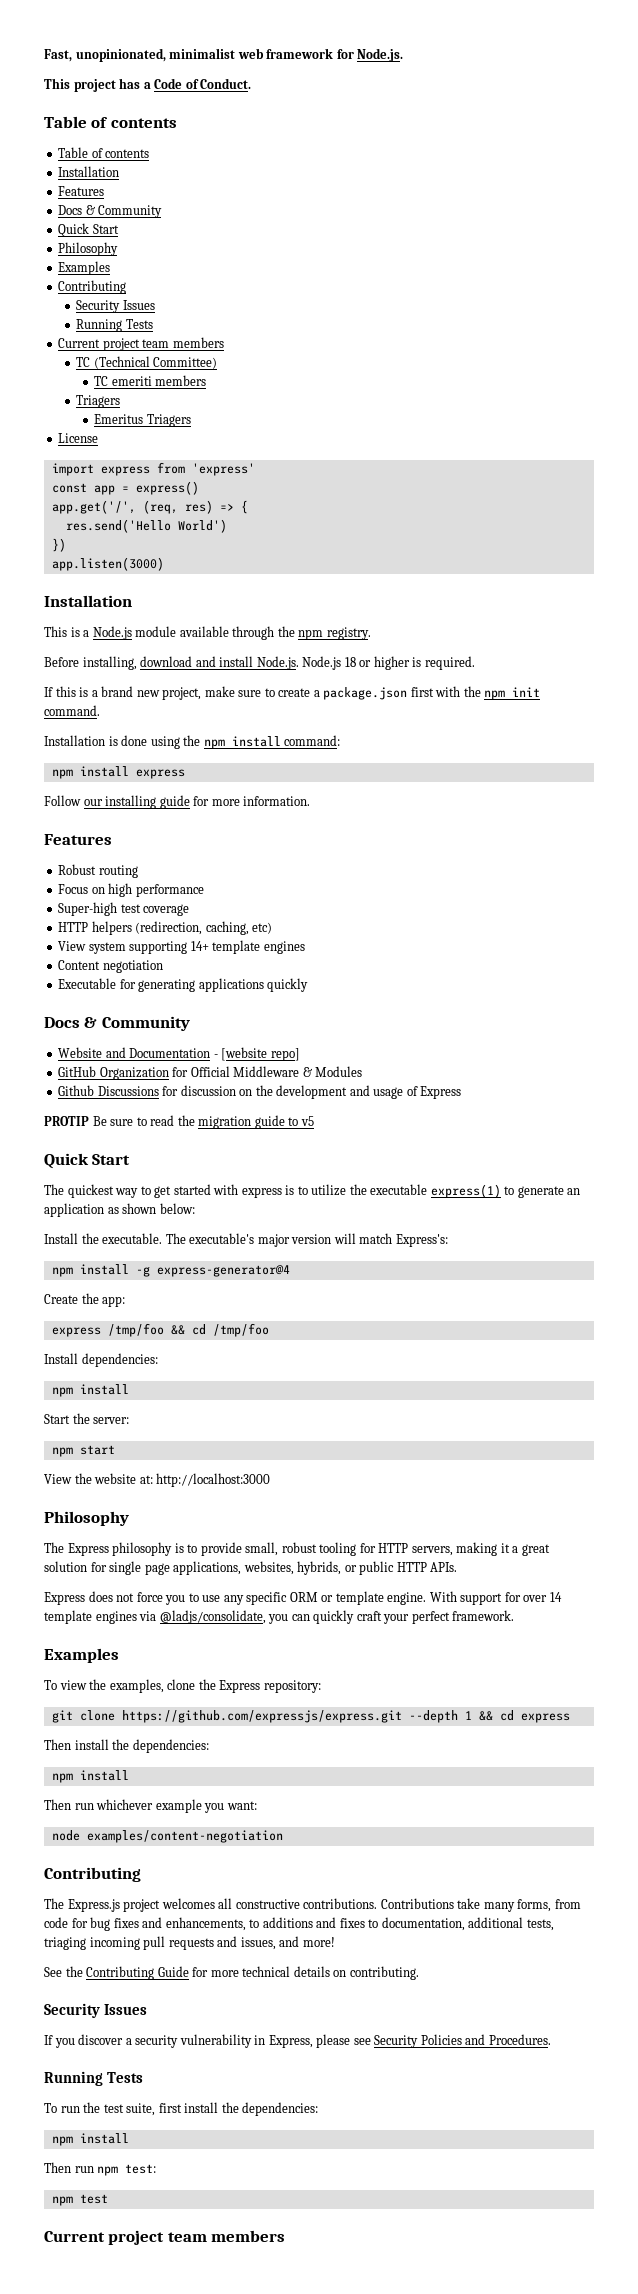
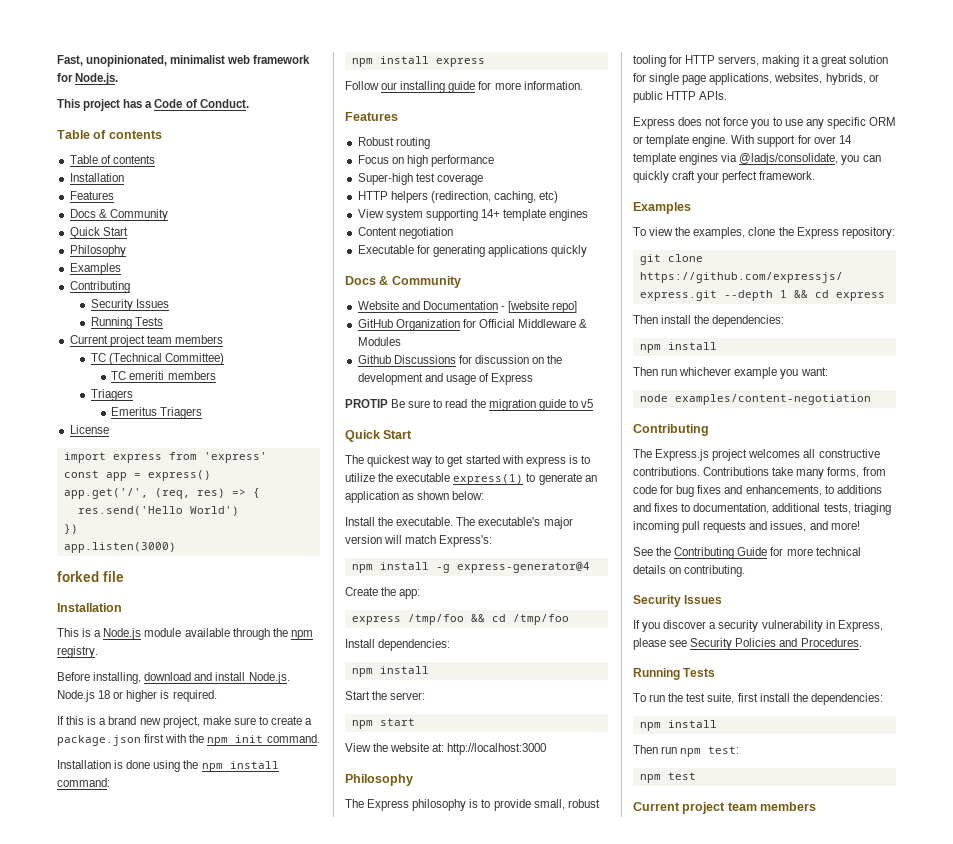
+ forked file

